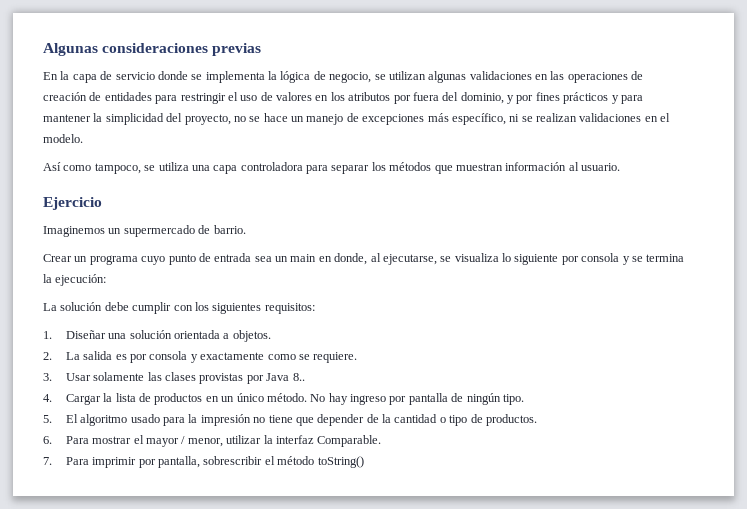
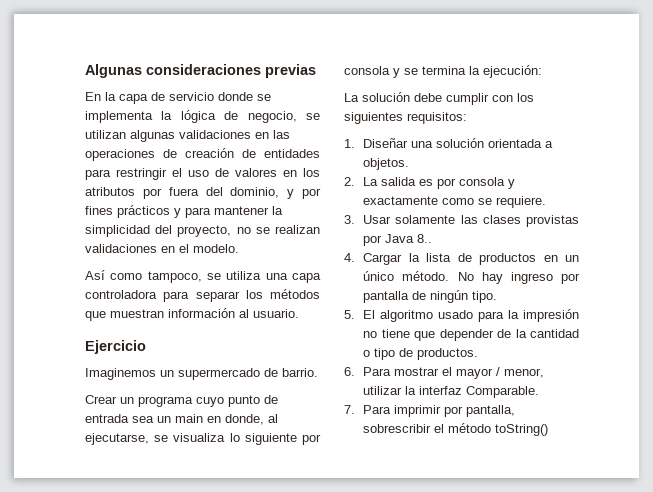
- En la capa de servicio donde se implementa la lógica de negocio, se utilizan algunas validaciones en las operaciones de creación de entidades para restringir el uso de valores en los atributos por fuera del dominio, y por fines prácticos y para mantener la simplicidad del proyecto, no se hace un manejo de excepciones más específico, ni se realizan validaciones en el modelo.
+ En la capa de servicio donde se implementa la lógica de negocio, se utilizan algunas validaciones en las operaciones de creación de entidades para restringir el uso de valores en los atributos por fuera del dominio, y por fines prácticos y para mantener la simplicidad del proyecto, no se realizan validaciones en el modelo.

